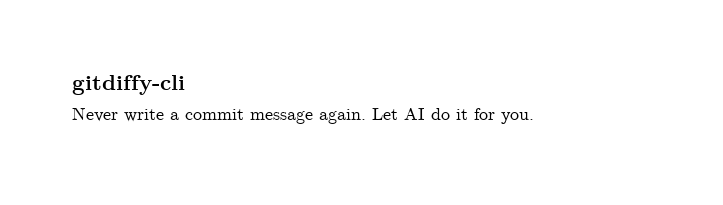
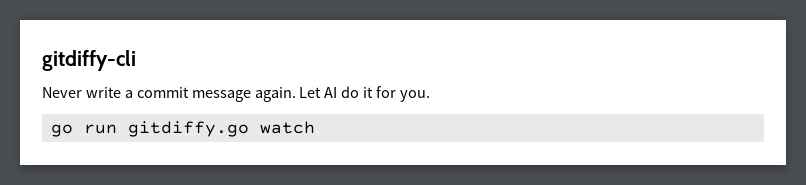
+ go run gitdiffy.go watch

